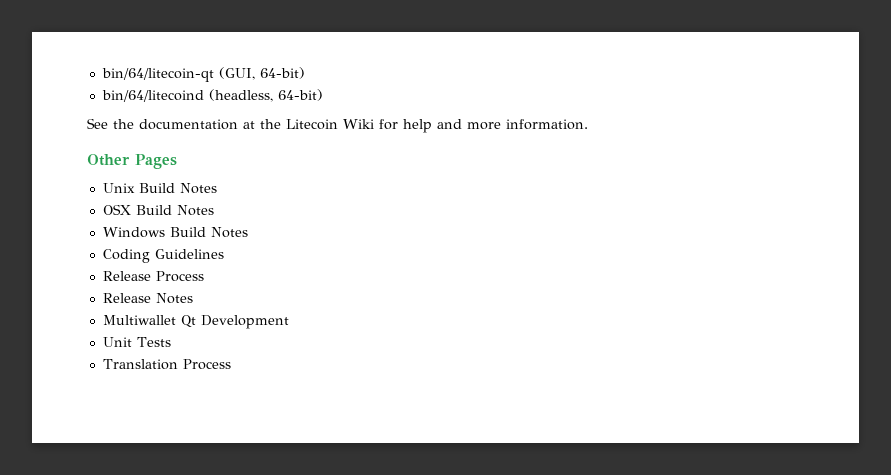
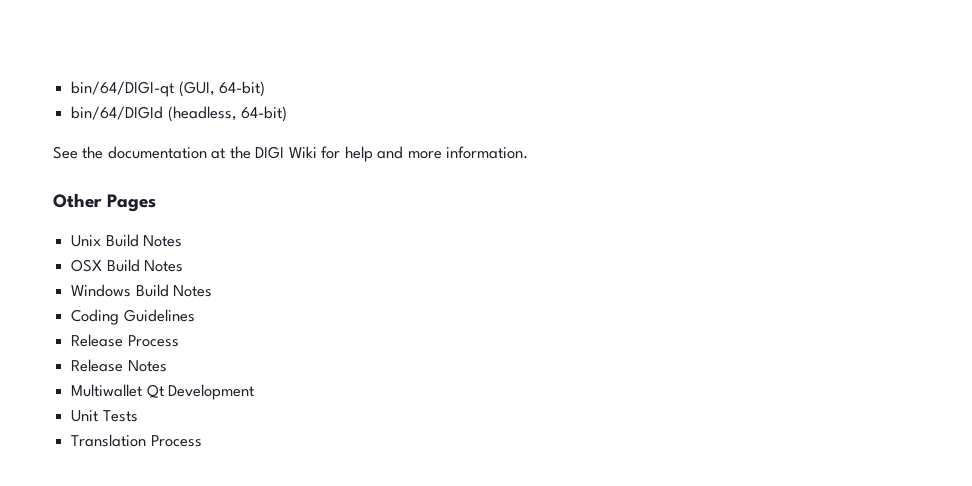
- bin/64/litecoin-qt (GUI, 64-bit)
+ bin/64/DIGI-qt (GUI, 64-bit)
- bin/64/litecoind (headless, 64-bit)
+ bin/64/DIGId (headless, 64-bit)
- See the documentation at the Litecoin Wiki for help and more information.
+ See the documentation at the DIGI Wiki for help and more information.

